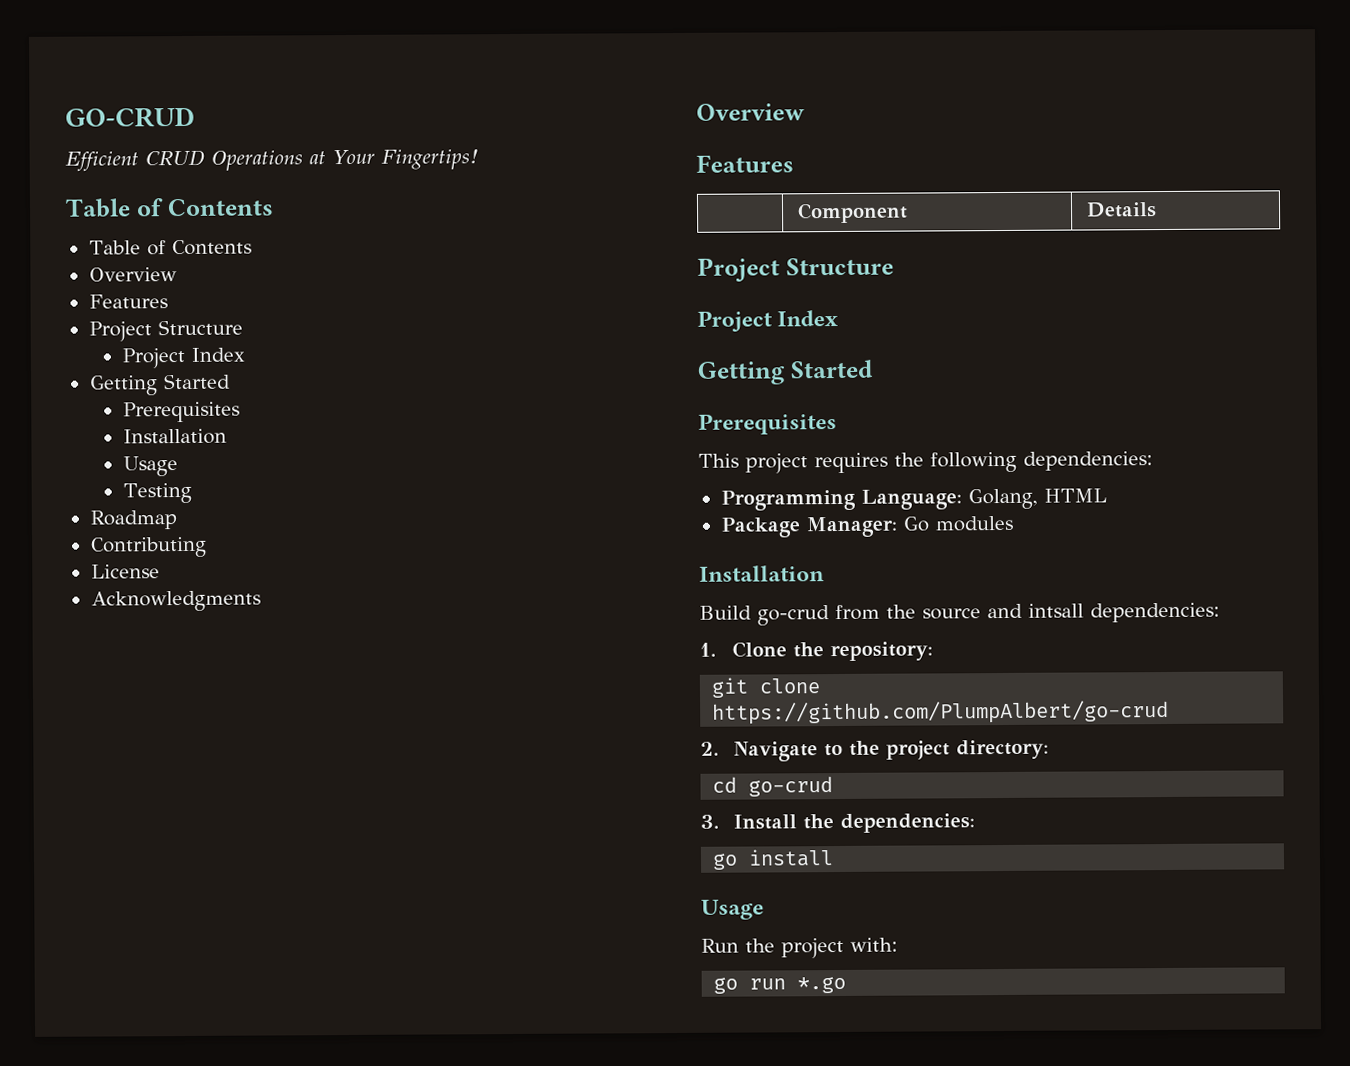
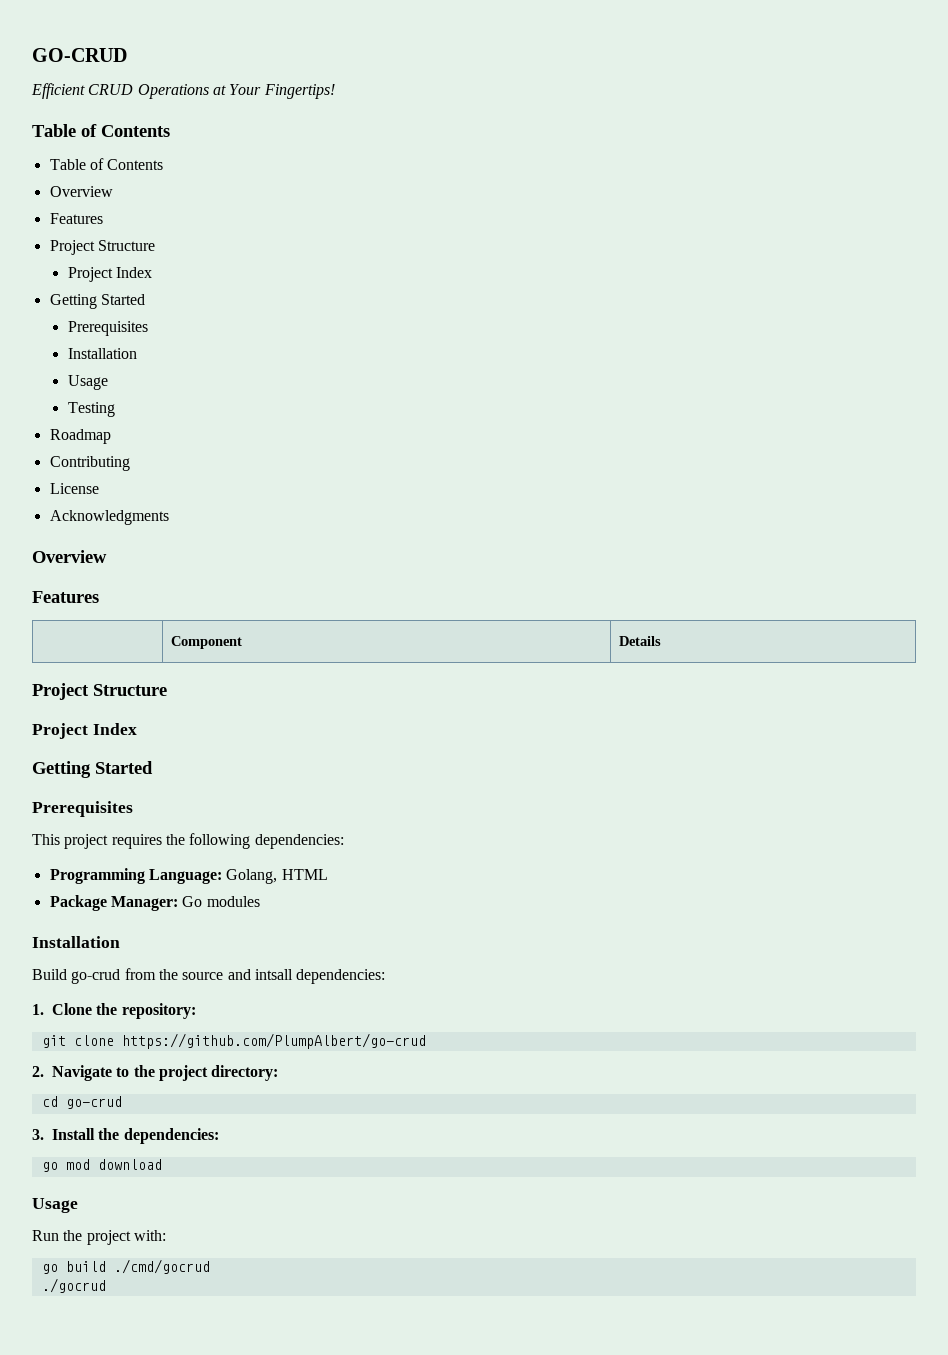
- go install
+ go mod download
- go run *.go
+ go build ./cmd/gocrud
+ ./gocrud

